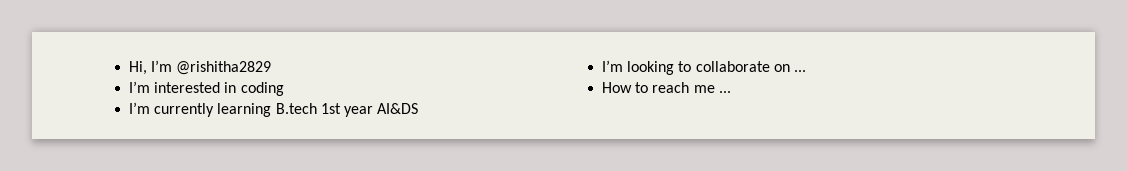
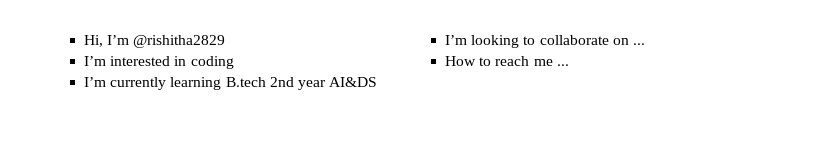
- I’m currently learning B.tech 1st year AI&DS
+ I’m currently learning B.tech 2nd year AI&DS

